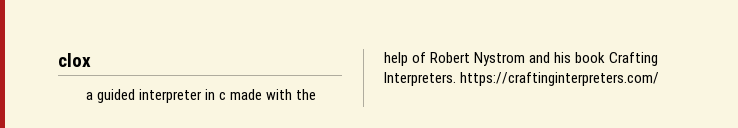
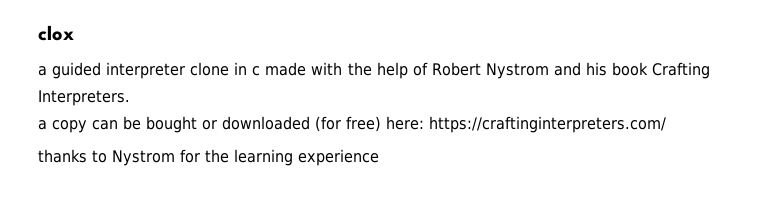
- a guided interpreter in c made with the help of Robert Nystrom and his book Crafting Interpreters. https://craftinginterpreters.com/
+ a guided interpreter clone in c made with the help of Robert Nystrom and his book Crafting Interpreters.
+ a copy can be bought or downloaded (for free) here: https://craftinginterpreters.com/
+ thanks to Nystrom for the learning experience

